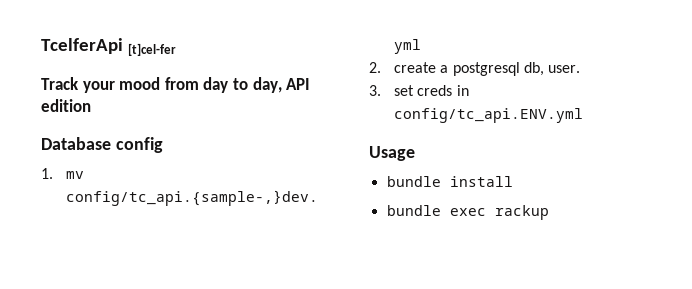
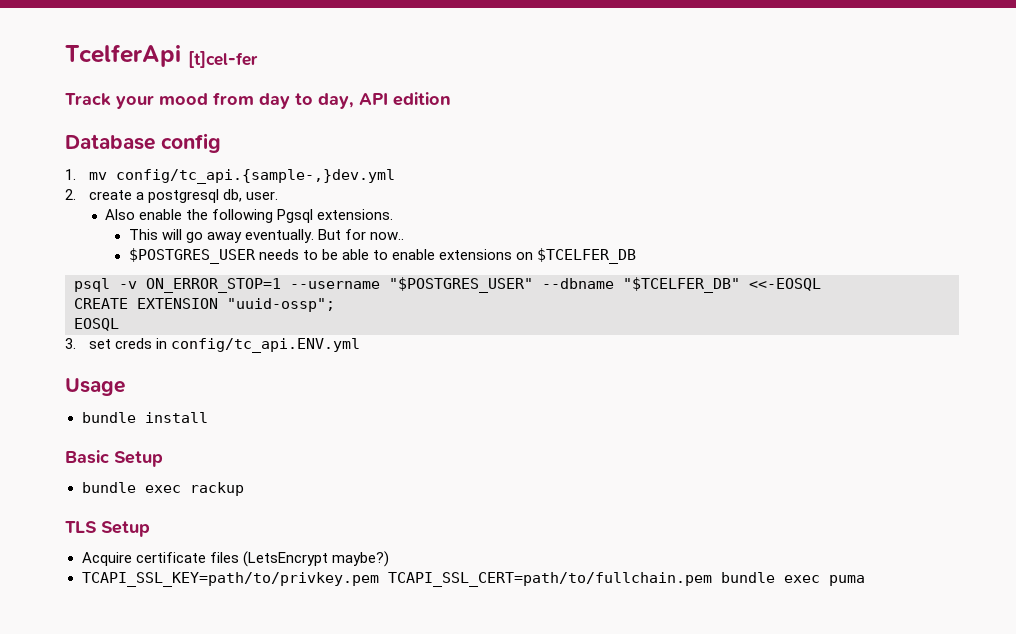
+ Also enable the following Pgsql extensions.
+ This will go away eventually. But for now..
+ $POSTGRES_USER needs to be able to enable extensions on $TCELFER_DB
+ psql -v ON_ERROR_STOP=1 --username "$POSTGRES_USER" --dbname "$TCELFER_DB" <<-EOSQL
+ CREATE EXTENSION "uuid-ossp";
+ EOSQL
+ Basic Setup
+ TLS Setup
+ Acquire certificate files (LetsEncrypt maybe?)
+ TCAPI_SSL_KEY=path/to/privkey.pem TCAPI_SSL_CERT=path/to/fullchain.pem bundle exec puma

